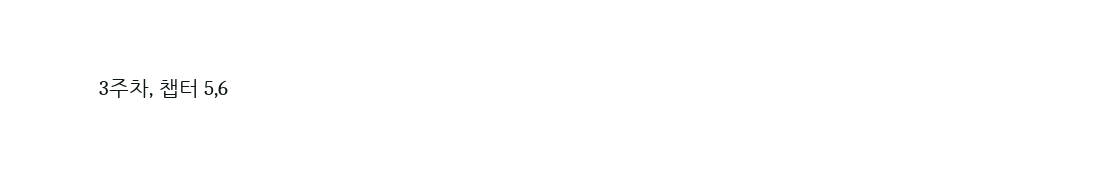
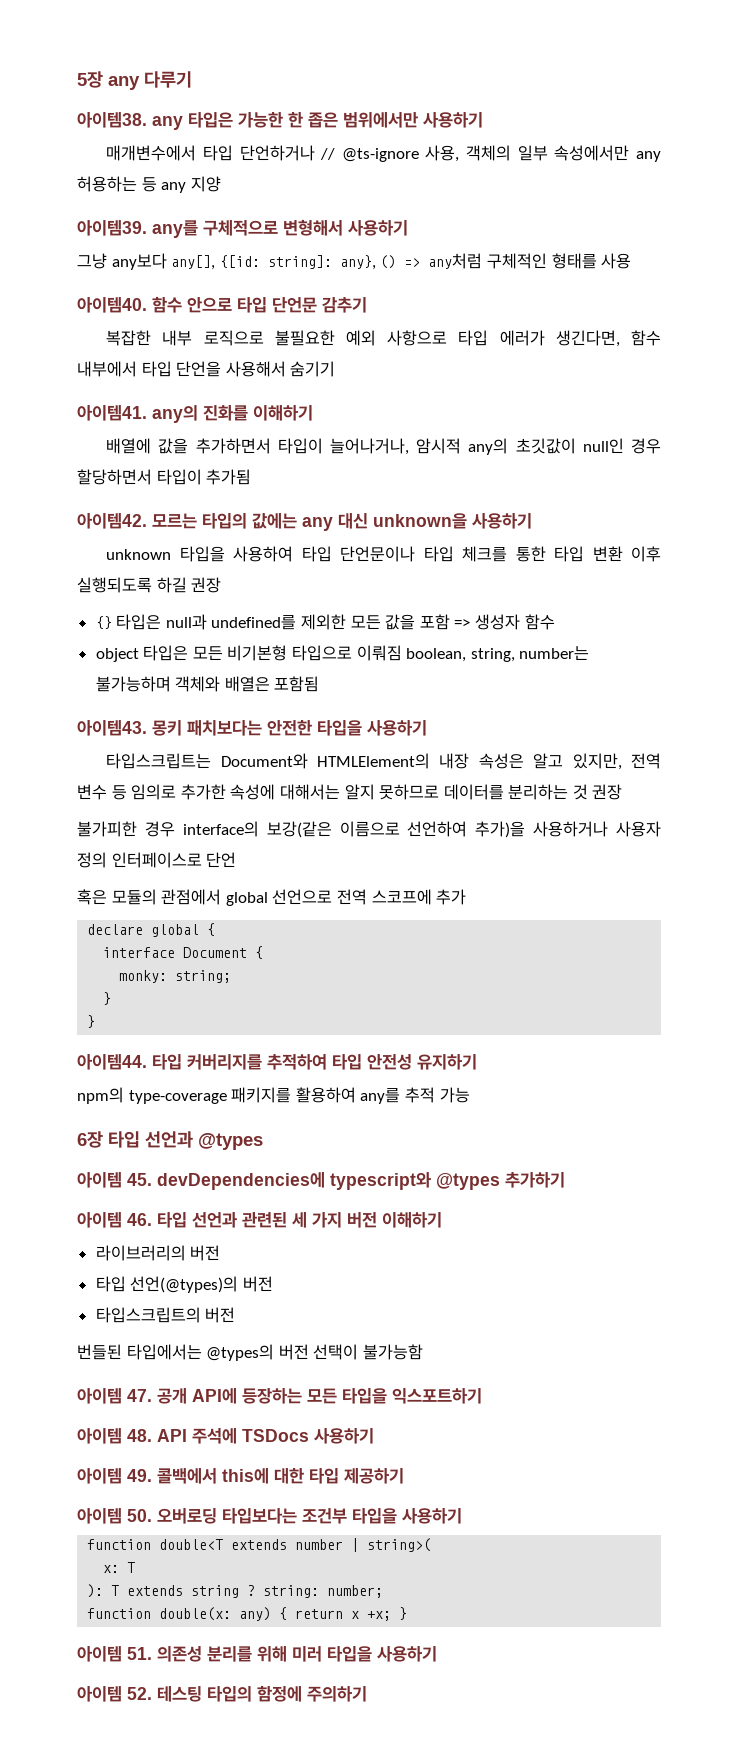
- 3주차, 챕터 5,6
+ 5장 any 다루기
+ 아이템38. any 타입은 가능한 한 좁은 범위에서만 사용하기
+ 매개변수에서 타입 단언하거나 // @ts-ignore 사용, 객체의 일부 속성에서만 any 허용하는 등 any 지양
+ 아이템39. any를 구체적으로 변형해서 사용하기
+ 그냥 any보다 any[], {[id: string]: any}, () => any처럼 구체적인 형태를 사용
+ 아이템40. 함수 안으로 타입 단언문 감추기
+ 복잡한 내부 로직으로 불필요한 예외 사항으로 타입 에러가 생긴다면, 함수 내부에서 타입 단언을 사용해서 숨기기
+ 아이템41. any의 진화를 이해하기
+ 배열에 값을 추가하면서 타입이 늘어나거나, 암시적 any의 초깃값이 null인 경우 할당하면서 타입이 추가됨
+ 아이템42. 모르는 타입의 값에는 any 대신 unknown을 사용하기
+ unknown 타입을 사용하여 타입 단언문이나 타입 체크를 통한 타입 변환 이후 실행되도록 하길 권장
+ {} 타입은 null과 undefined를 제외한 모든 값을 포함 => 생성자 함수
+ object 타입은 모든 비기본형 타입으로 이뤄짐 boolean, string, number는 불가능하며 객체와 배열은 포함됨
+ 아이템43. 몽키 패치보다는 안전한 타입을 사용하기
+ 타입스크립트는 Document와 HTMLElement의 내장 속성은 알고 있지만, 전역 변수 등 임의로 추가한 속성에 대해서는 알지 못하므로 데이터를 분리하는 것 권장
+ 불가피한 경우 interface의 보강(같은 이름으로 선언하여 추가)을 사용하거나 사용자 정의 인터페이스로 단언
+ 혹은 모듈의 관점에서 global 선언으로 전역 스코프에 추가
+ declare global {
+ interface Document {
+ monky: string;
+ }
+ }
+ 아이템44. 타입 커버리지를 추적하여 타입 안전성 유지하기
+ npm의 type-coverage 패키지를 활용하여 any를 추적 가능
+ 6장 타입 선언과 @types
+ 아이템 45. devDependencies에 typescript와 @types 추가하기
+ 아이템 46. 타입 선언과 관련된 세 가지 버전 이해하기
+ 라이브러리의 버전
+ 타입 선언(@types)의 버전
+ 타입스크립트의 버전
+ 번들된 타입에서는 @types의 버전 선택이 불가능함
+ 아이템 47. 공개 API에 등장하는 모든 타입을 익스포트하기
+ 아이템 48. API 주석에 TSDocs 사용하기
+ 아이템 49. 콜백에서 this에 대한 타입 제공하기
+ 아이템 50. 오버로딩 타입보다는 조건부 타입을 사용하기
+ function double<T extends number | string>(
+ x: T
+ ): T extends string ? string: number;
+ function double(x: any) { return x +x; }
+ 아이템 51. 의존성 분리를 위해 미러 타입을 사용하기
+ 아이템 52. 테스팅 타입의 함정에 주의하기

